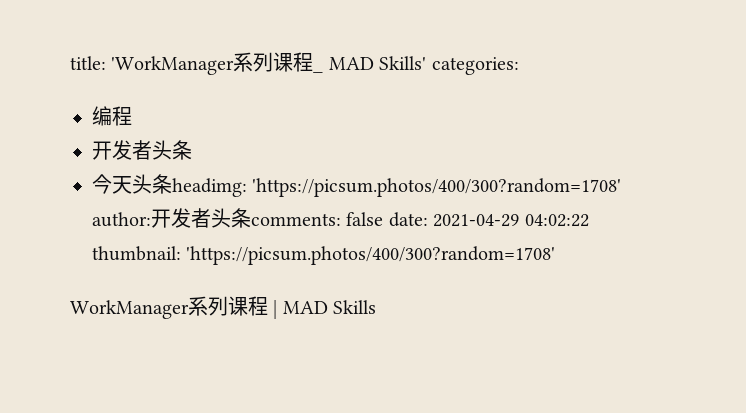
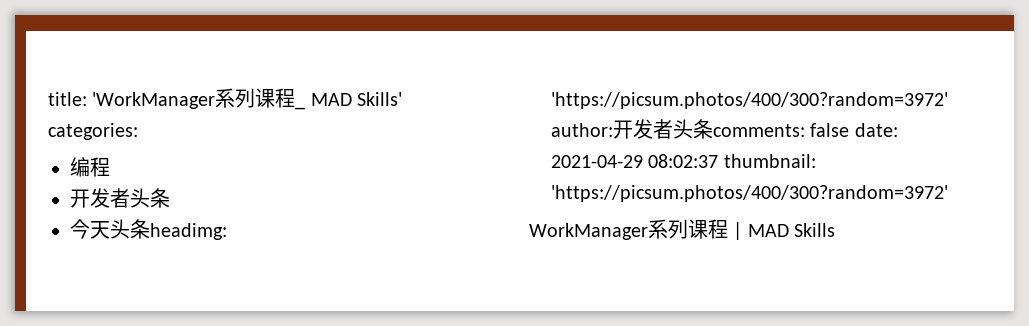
- 今天头条headimg: 'https://picsum.photos/400/300?random=1708' author:开发者头条comments: false date: 2021-04-29 04:02:22 thumbnail: 'https://picsum.photos/400/300?random=1708'
+ 今天头条headimg: 'https://picsum.photos/400/300?random=3972' author:开发者头条comments: false date: 2021-04-29 08:02:37 thumbnail: 'https://picsum.photos/400/300?random=3972'

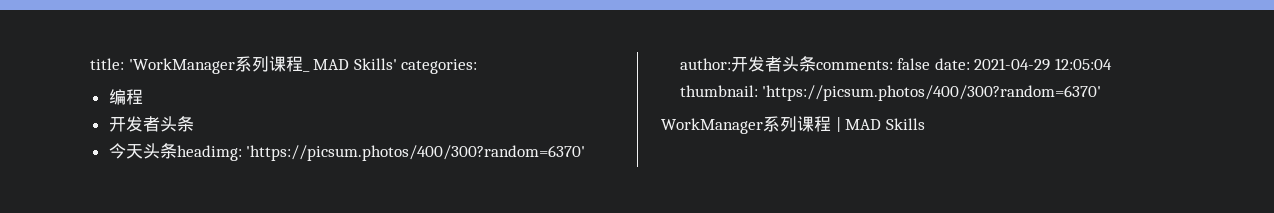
- 今天头条headimg: 'https://picsum.photos/400/300?random=3972' author:开发者头条comments: false date: 2021-04-29 08:02:37 thumbnail: 'https://picsum.photos/400/300?random=3972'
+ 今天头条headimg: 'https://picsum.photos/400/300?random=6370' author:开发者头条comments: false date: 2021-04-29 12:05:04 thumbnail: 'https://picsum.photos/400/300?random=6370'

